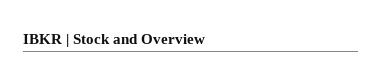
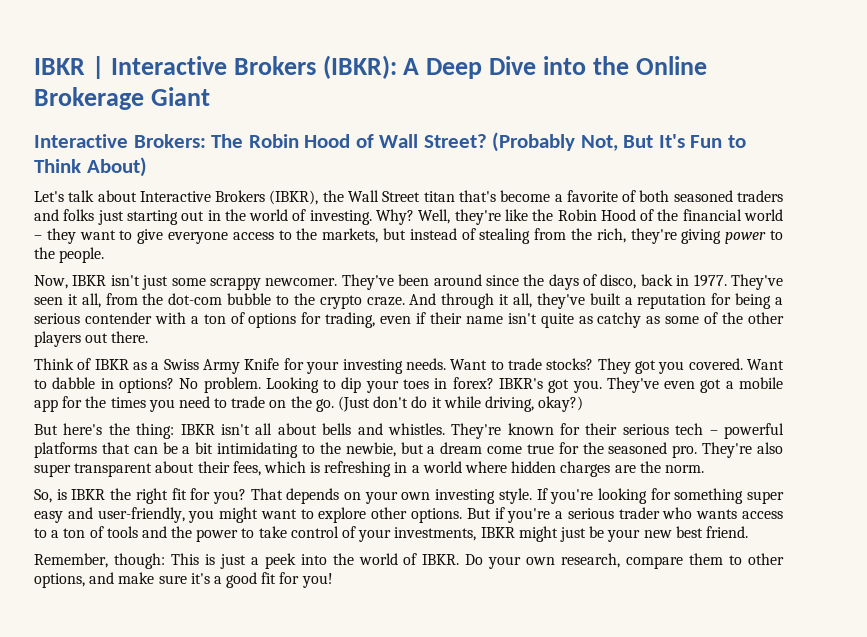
- IBKR | Stock and Overview
+ IBKR | Interactive Brokers (IBKR): A Deep Dive into the Online Brokerage Giant
+ Interactive Brokers: The Robin Hood of Wall Street? (Probably Not, But It's Fun to Think About)
+ Let's talk about Interactive Brokers (IBKR), the Wall Street titan that's become a favorite of both seasoned traders and folks just starting out in the world of investing. Why? Well, they're like the Robin Hood of the financial world – they want to give everyone access to the markets, but instead of stealing from the rich, they're giving power to the people.
+ Now, IBKR isn't just some scrappy newcomer. They've been around since the days of disco, back in 1977. They've seen it all, from the dot-com bubble to the crypto craze. And through it all, they've built a reputation for being a serious contender with a ton of options for trading, even if their name isn't quite as catchy as some of the other players out there.
+ Think of IBKR as a Swiss Army Knife for your investing needs. Want to trade stocks? They got you covered. Want to dabble in options? No problem. Looking to dip your toes in forex? IBKR's got you. They've even got a mobile app for the times you need to trade on the go. (Just don't do it while driving, okay?)
+ But here's the thing: IBKR isn't all about bells and whistles. They're known for their serious tech – powerful platforms that can be a bit intimidating to the newbie, but a dream come true for the seasoned pro. They're also super transparent about their fees, which is refreshing in a world where hidden charges are the norm.
+ So, is IBKR the right fit for you? That depends on your own investing style. If you're looking for something super easy and user-friendly, you might want to explore other options. But if you're a serious trader who wants access to a ton of tools and the power to take control of your investments, IBKR might just be your new best friend.
+ Remember, though: This is just a peek into the world of IBKR. Do your own research, compare them to other options, and make sure it's a good fit for you!

